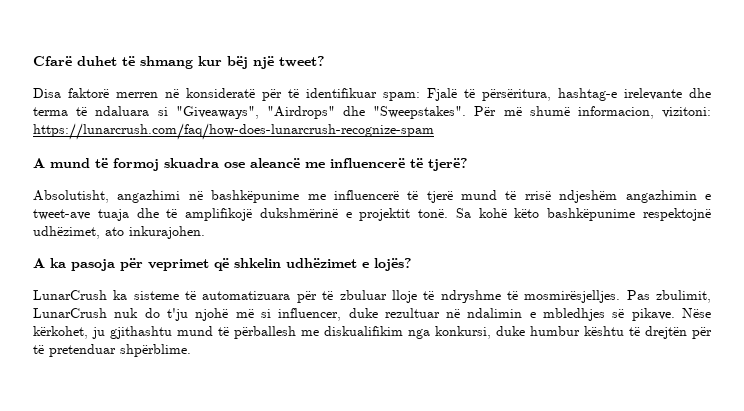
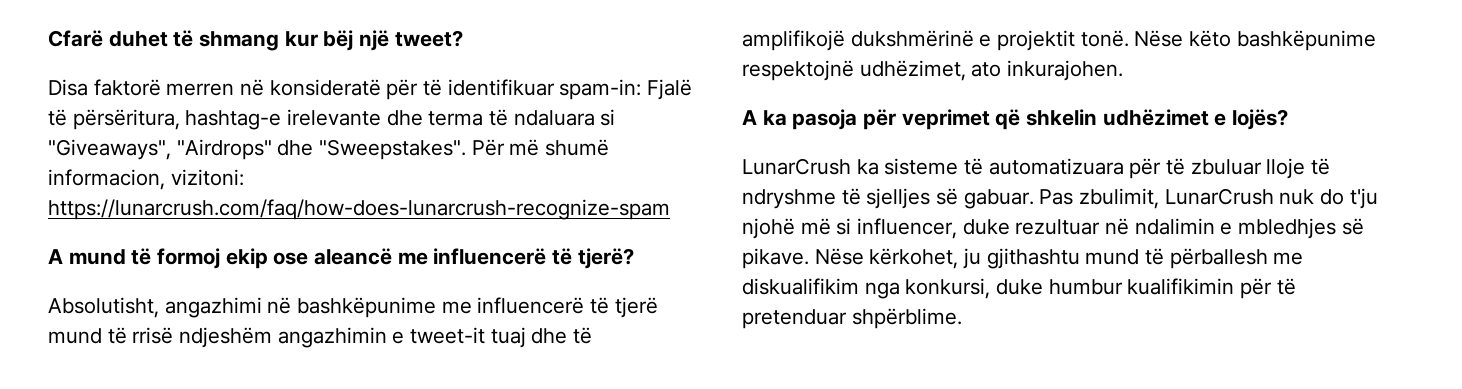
- Disa faktorë merren në konsideratë për të identifikuar spam: Fjalë të përsëritura, hashtag-e irelevante dhe terma të ndaluara si "Giveaways", "Airdrops" dhe "Sweepstakes".
+ Disa faktorë merren në konsideratë për të identifikuar spam-in: Fjalë të përsëritura, hashtag-e irelevante dhe terma të ndaluara si "Giveaways", "Airdrops" dhe "Sweepstakes".
- A mund të formoj skuadra ose aleancë me influencerë të tjerë?
+ A mund të formoj ekip ose aleancë me influencerë të tjerë?
- Absolutisht, angazhimi në bashkëpunime me influencerë të tjerë mund të rrisë ndjeshëm angazhimin e tweet-ave tuaja dhe të amplifikojë dukshmërinë e projektit tonë.
+ Absolutisht, angazhimi në bashkëpunime me influencerë të tjerë mund të rrisë ndjeshëm angazhimin e tweet-it tuaj dhe të amplifikojë dukshmërinë e projektit tonë.
- Sa kohë këto bashkëpunime respektojnë udhëzimet, ato inkurajohen.
+ Nëse këto bashkëpunime respektojnë udhëzimet, ato inkurajohen.
- LunarCrush ka sisteme të automatizuara për të zbuluar lloje të ndryshme të mosmirësjelljes.
+ LunarCrush ka sisteme të automatizuara për të zbuluar lloje të ndryshme të sjelljes së gabuar.
- Nëse kërkohet, ju gjithashtu mund të përballesh me diskualifikim nga konkursi, duke humbur kështu të drejtën për të pretenduar shpërblime.
+ Nëse kërkohet, ju gjithashtu mund të përballesh me diskualifikim nga konkursi, duke humbur kualifikimin për të pretenduar shpërblime.

